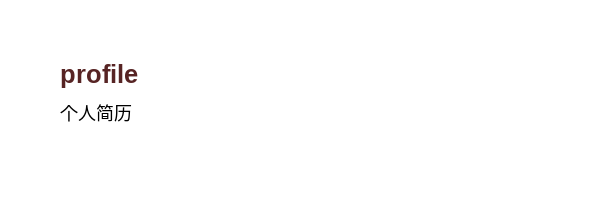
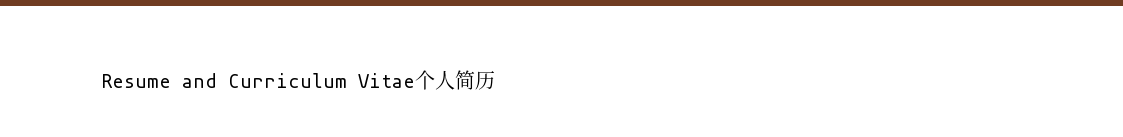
- profile
- 个人简历
+ Resume and Curriculum Vitae个人简历

